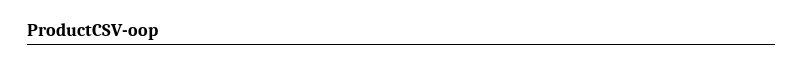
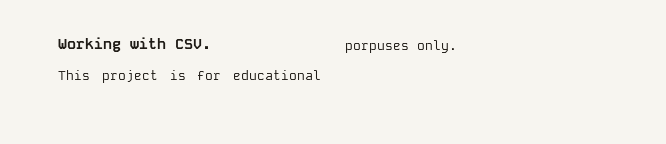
- ProductCSV-oop
+ Working with CSV.
+ This project is for educational porpuses only.

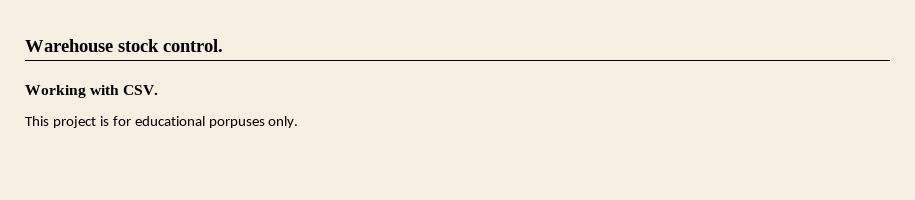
+ Warehouse stock control.

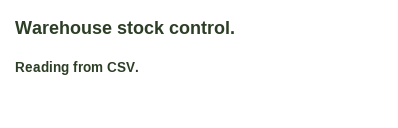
- Working with CSV.
+ Reading from CSV.
- This project is for educational porpuses only.

